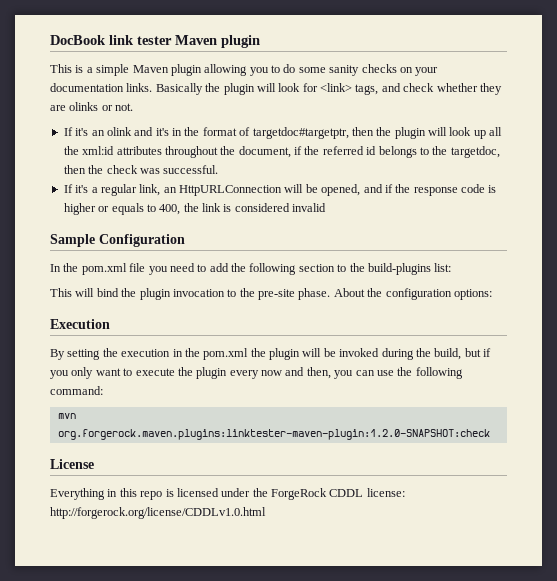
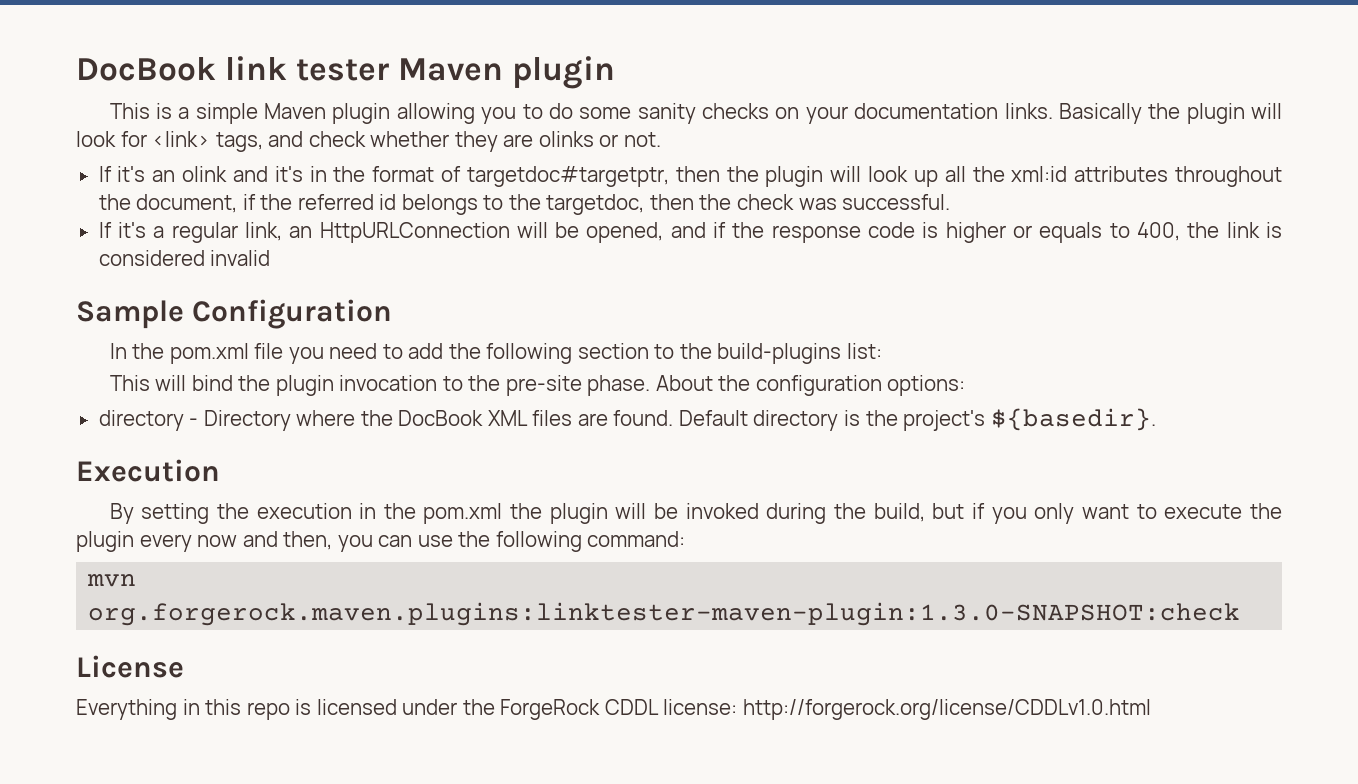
+ directory - Directory where the DocBook XML files are found. Default directory is the project's ${basedir}.
- mvn org.forgerock.maven.plugins:linktester-maven-plugin:1.2.0-SNAPSHOT:check
+ mvn org.forgerock.maven.plugins:linktester-maven-plugin:1.3.0-SNAPSHOT:check

